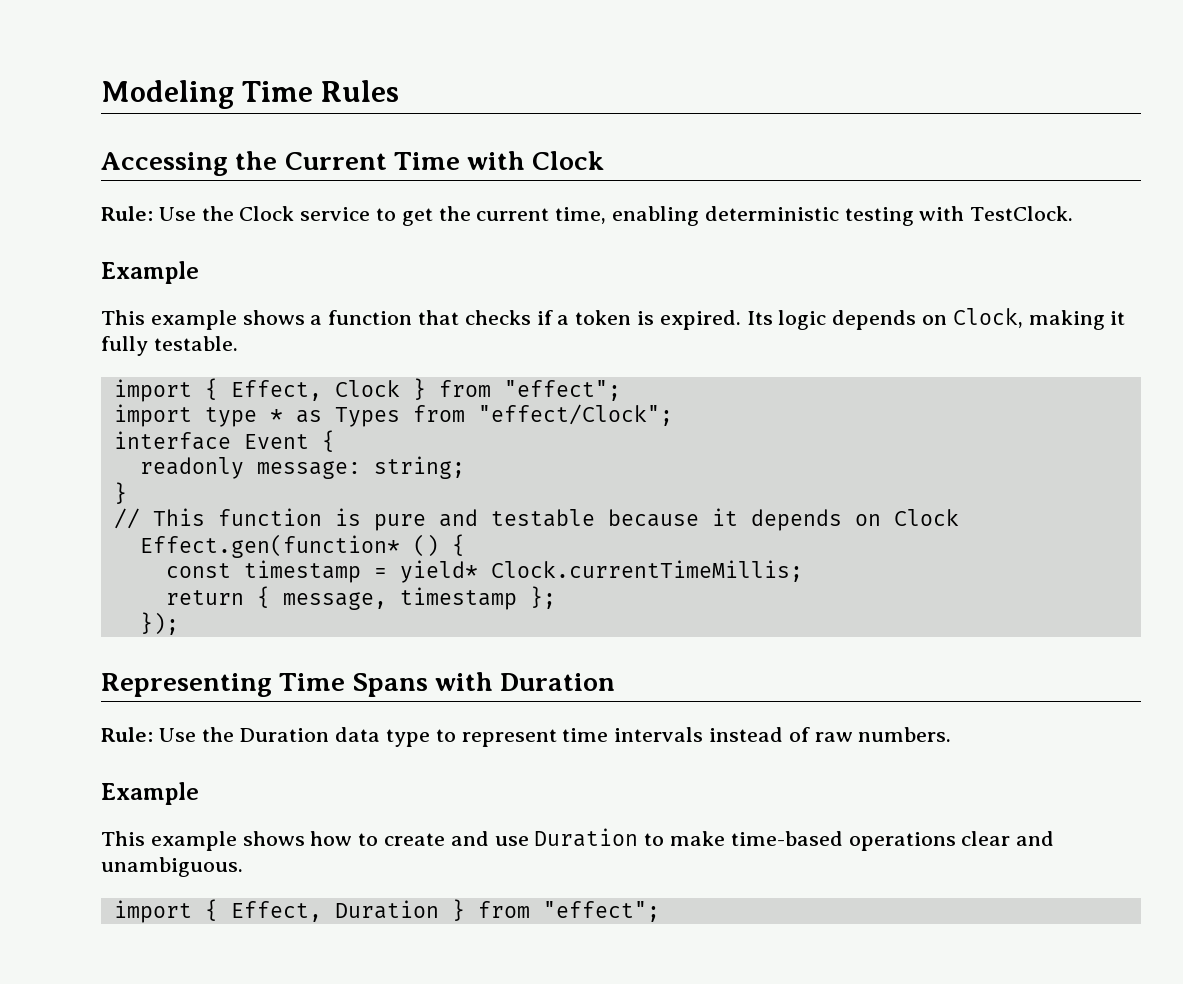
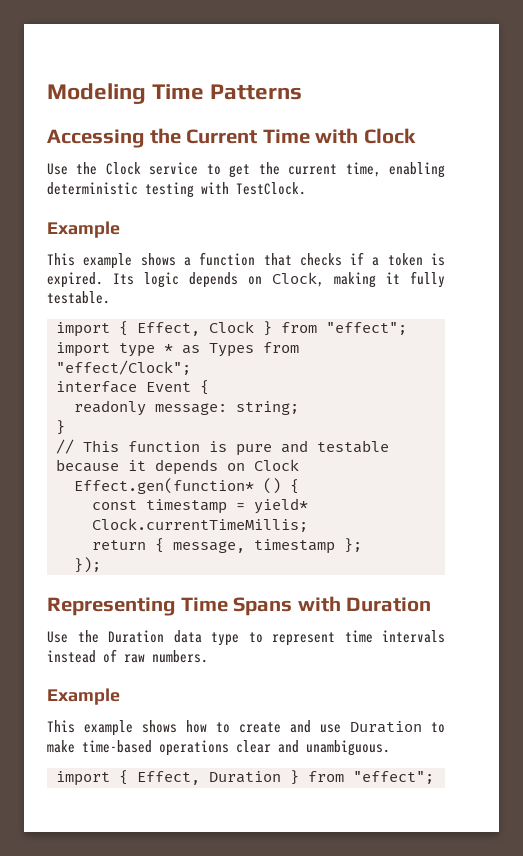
- Modeling Time Rules
+ Modeling Time Patterns
- Rule: Use the Clock service to get the current time, enabling deterministic testing with TestClock.
+ Use the Clock service to get the current time, enabling deterministic testing with TestClock.
- Rule: Use the Duration data type to represent time intervals instead of raw numbers.
+ Use the Duration data type to represent time intervals instead of raw numbers.

